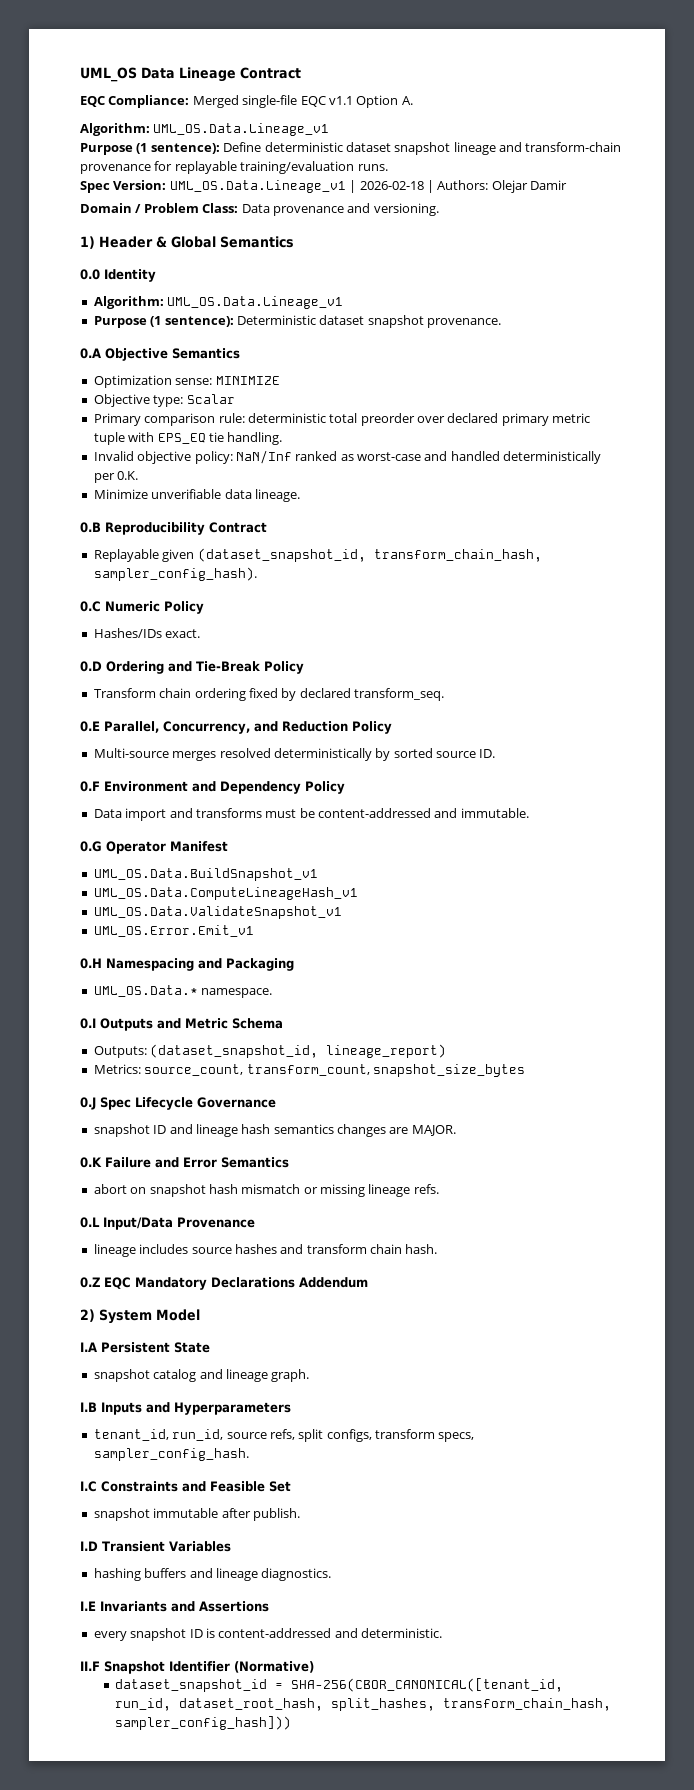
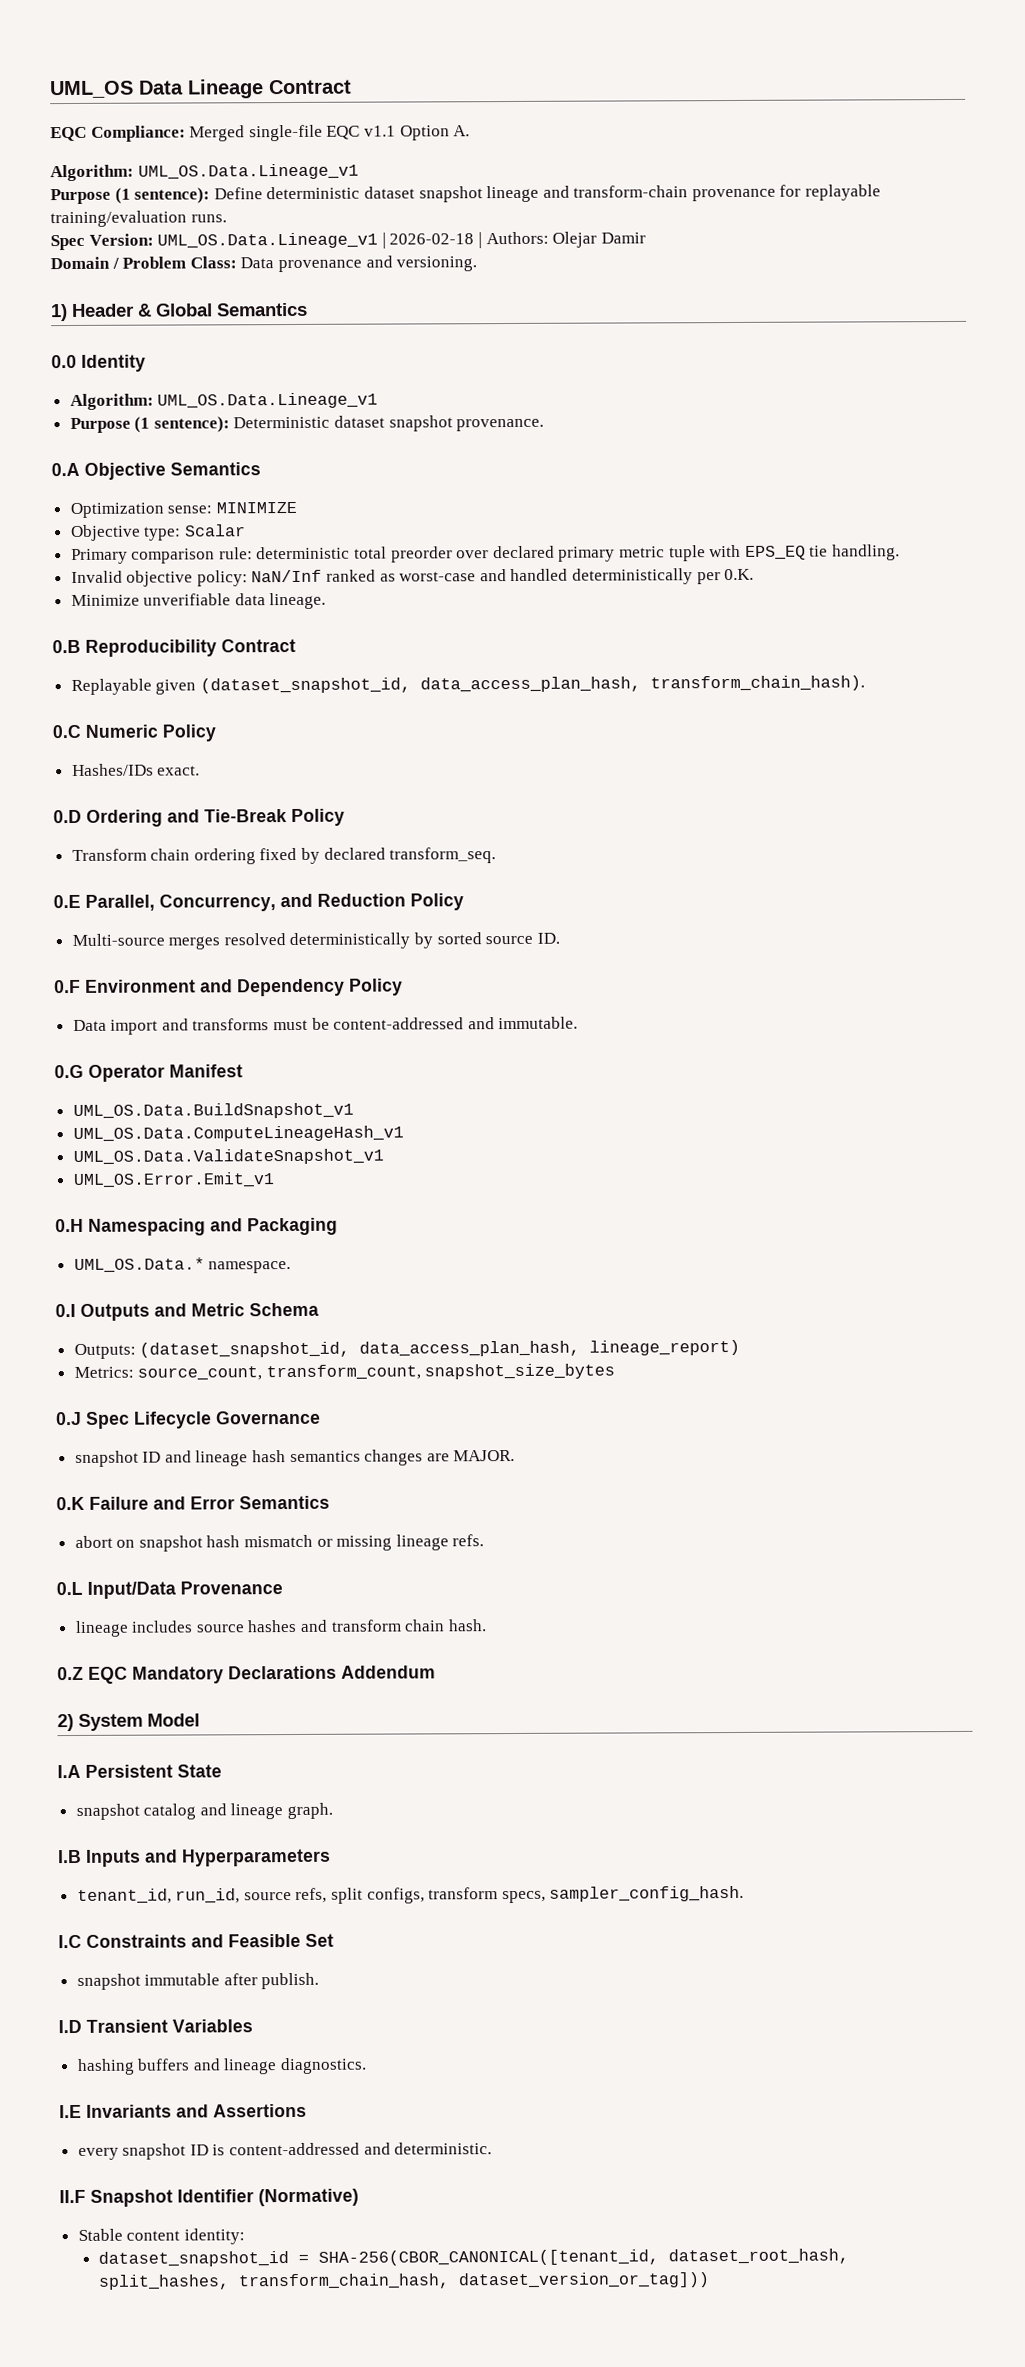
- Replayable given (dataset_snapshot_id, transform_chain_hash, sampler_config_hash).
+ Replayable given (dataset_snapshot_id, data_access_plan_hash, transform_chain_hash).
- Outputs: (dataset_snapshot_id, lineage_report)
+ Outputs: (dataset_snapshot_id, data_access_plan_hash, lineage_report)
+ Stable content identity:
- dataset_snapshot_id = SHA-256(CBOR_CANONICAL([tenant_id, run_id, dataset_root_hash, split_hashes, transform_chain_hash, sampler_config_hash]))
+ dataset_snapshot_id = SHA-256(CBOR_CANONICAL([tenant_id, dataset_root_hash, split_hashes, transform_chain_hash, dataset_version_or_tag]))

